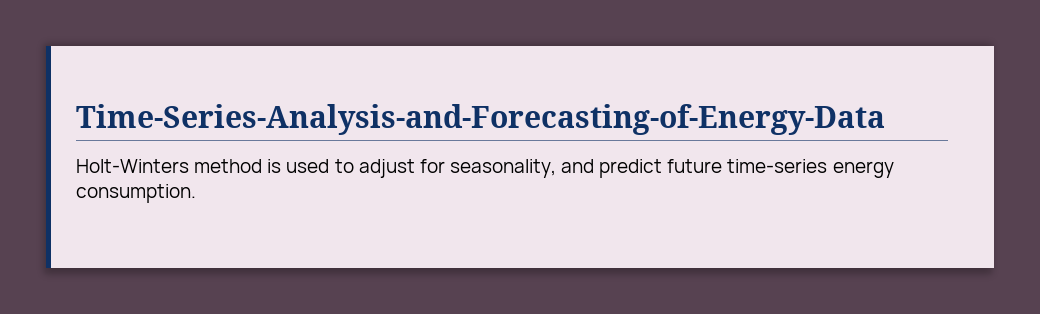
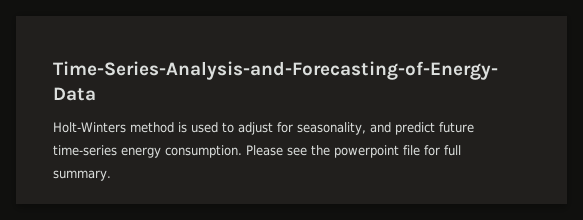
+ Please see the powerpoint file for full summary.

